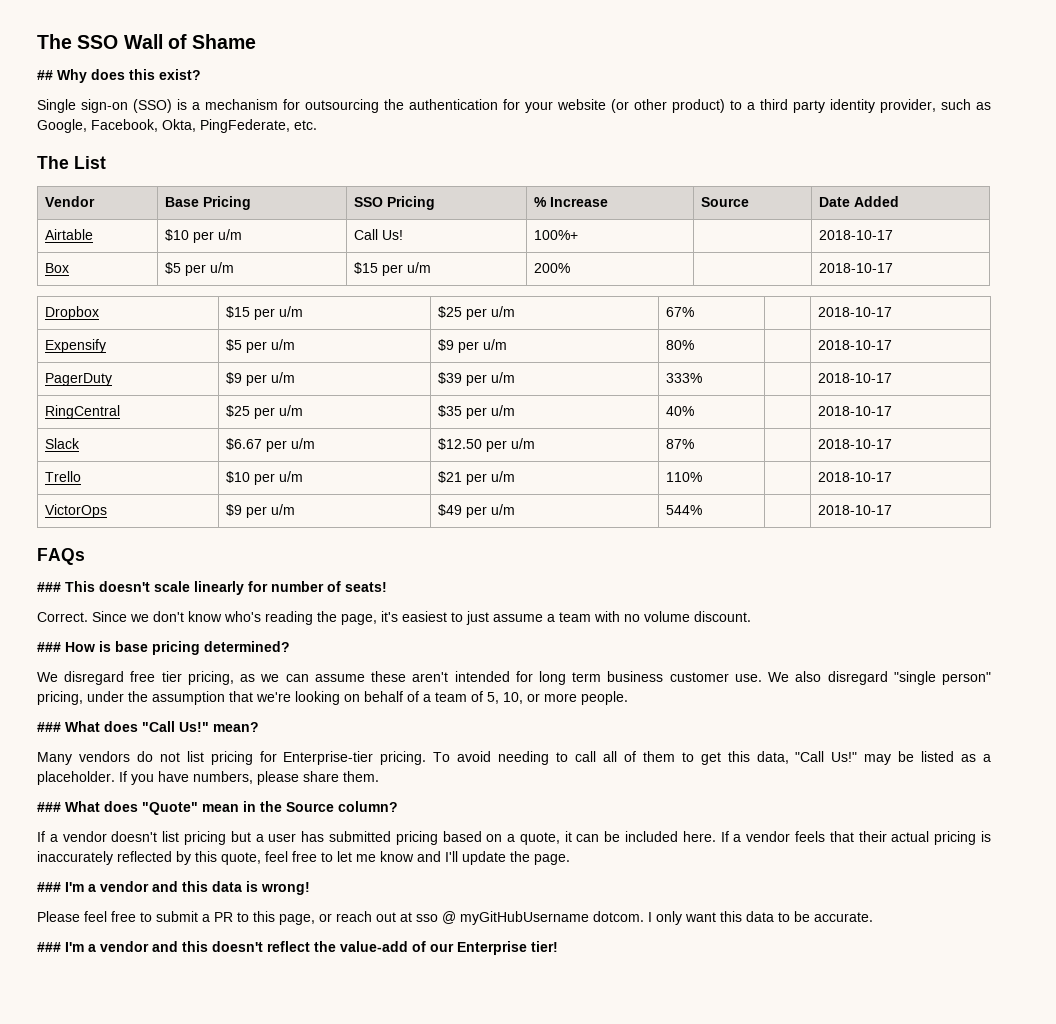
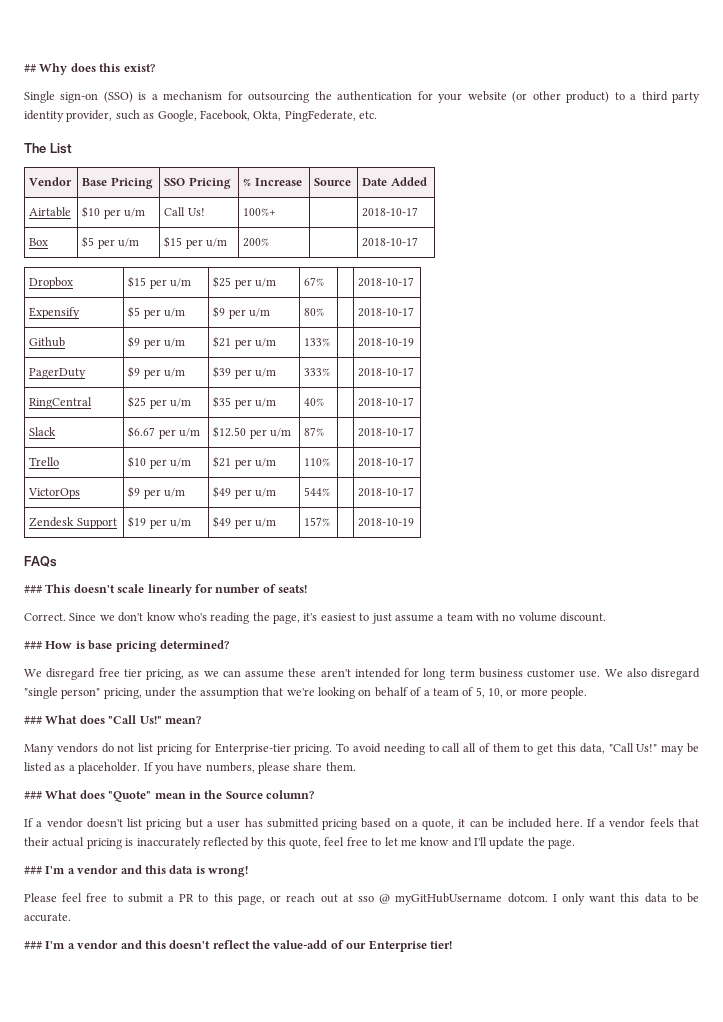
- The SSO Wall of Shame
+ Github | $9 per u/m | $21 per u/m | 133% | | 2018-10-19
+ Zendesk Support | $19 per u/m | $49 per u/m | 157% | | 2018-10-19

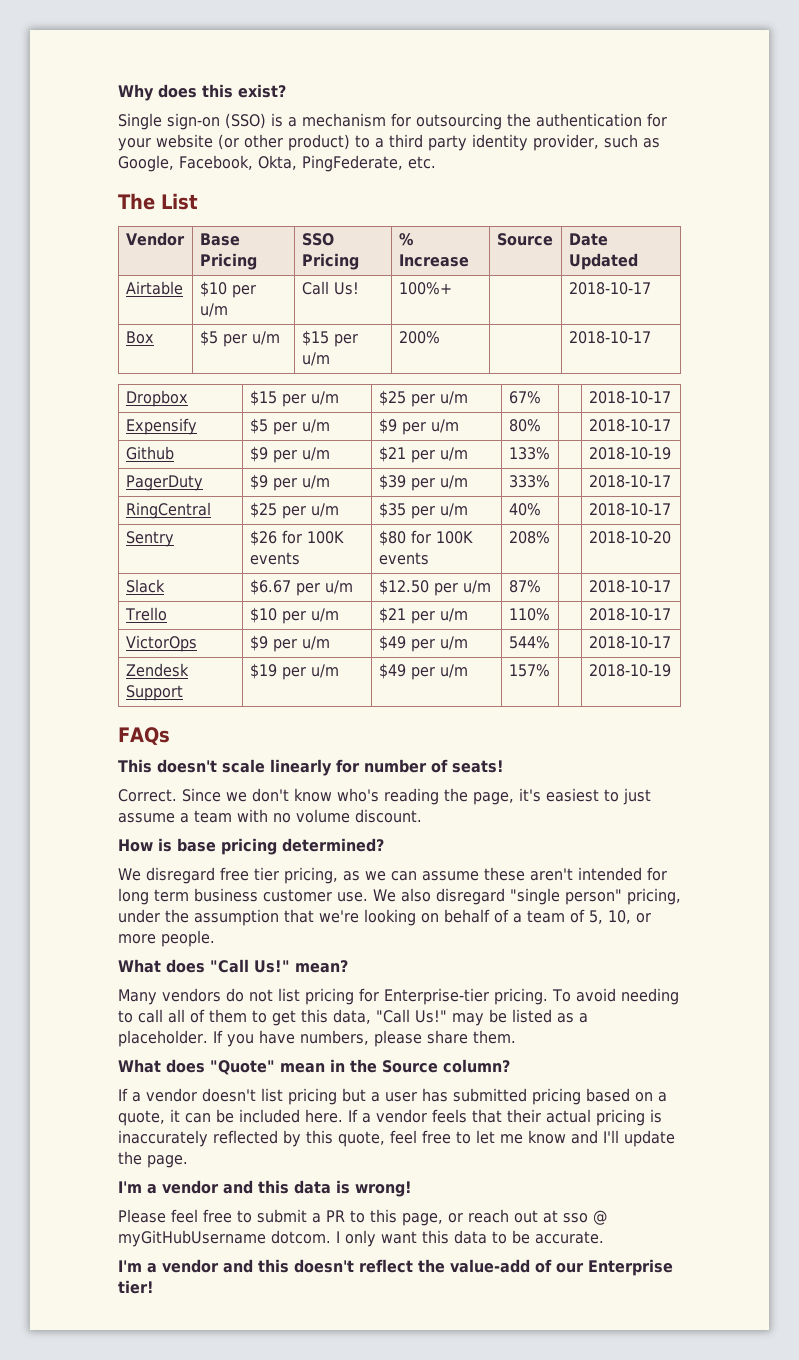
- ## Why does this exist?
+ Why does this exist?
- Vendor | Base Pricing | SSO Pricing | % Increase | Source | Date Added
+ Vendor | Base Pricing | SSO Pricing | % Increase | Source | Date Updated
+ Sentry | $26 for 100K events | $80 for 100K events | 208% | | 2018-10-20
- ### This doesn't scale linearly for number of seats!
+ This doesn't scale linearly for number of seats!
- ### How is base pricing determined?
+ How is base pricing determined?
- ### What does "Call Us!" mean?
+ What does "Call Us!" mean?
- ### What does "Quote" mean in the Source column?
+ What does "Quote" mean in the Source column?
- ### I'm a vendor and this data is wrong!
+ I'm a vendor and this data is wrong!
- ### I'm a vendor and this doesn't reflect the value-add of our Enterprise tier!
+ I'm a vendor and this doesn't reflect the value-add of our Enterprise tier!

